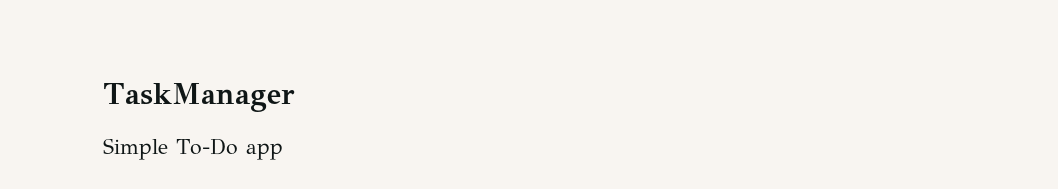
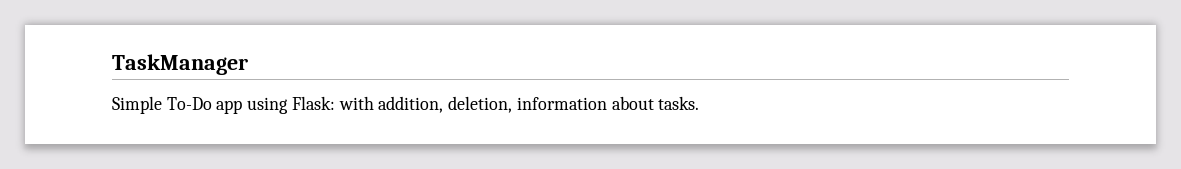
- Simple To-Do app
+ Simple To-Do app using Flask: with addition, deletion, information about tasks.

